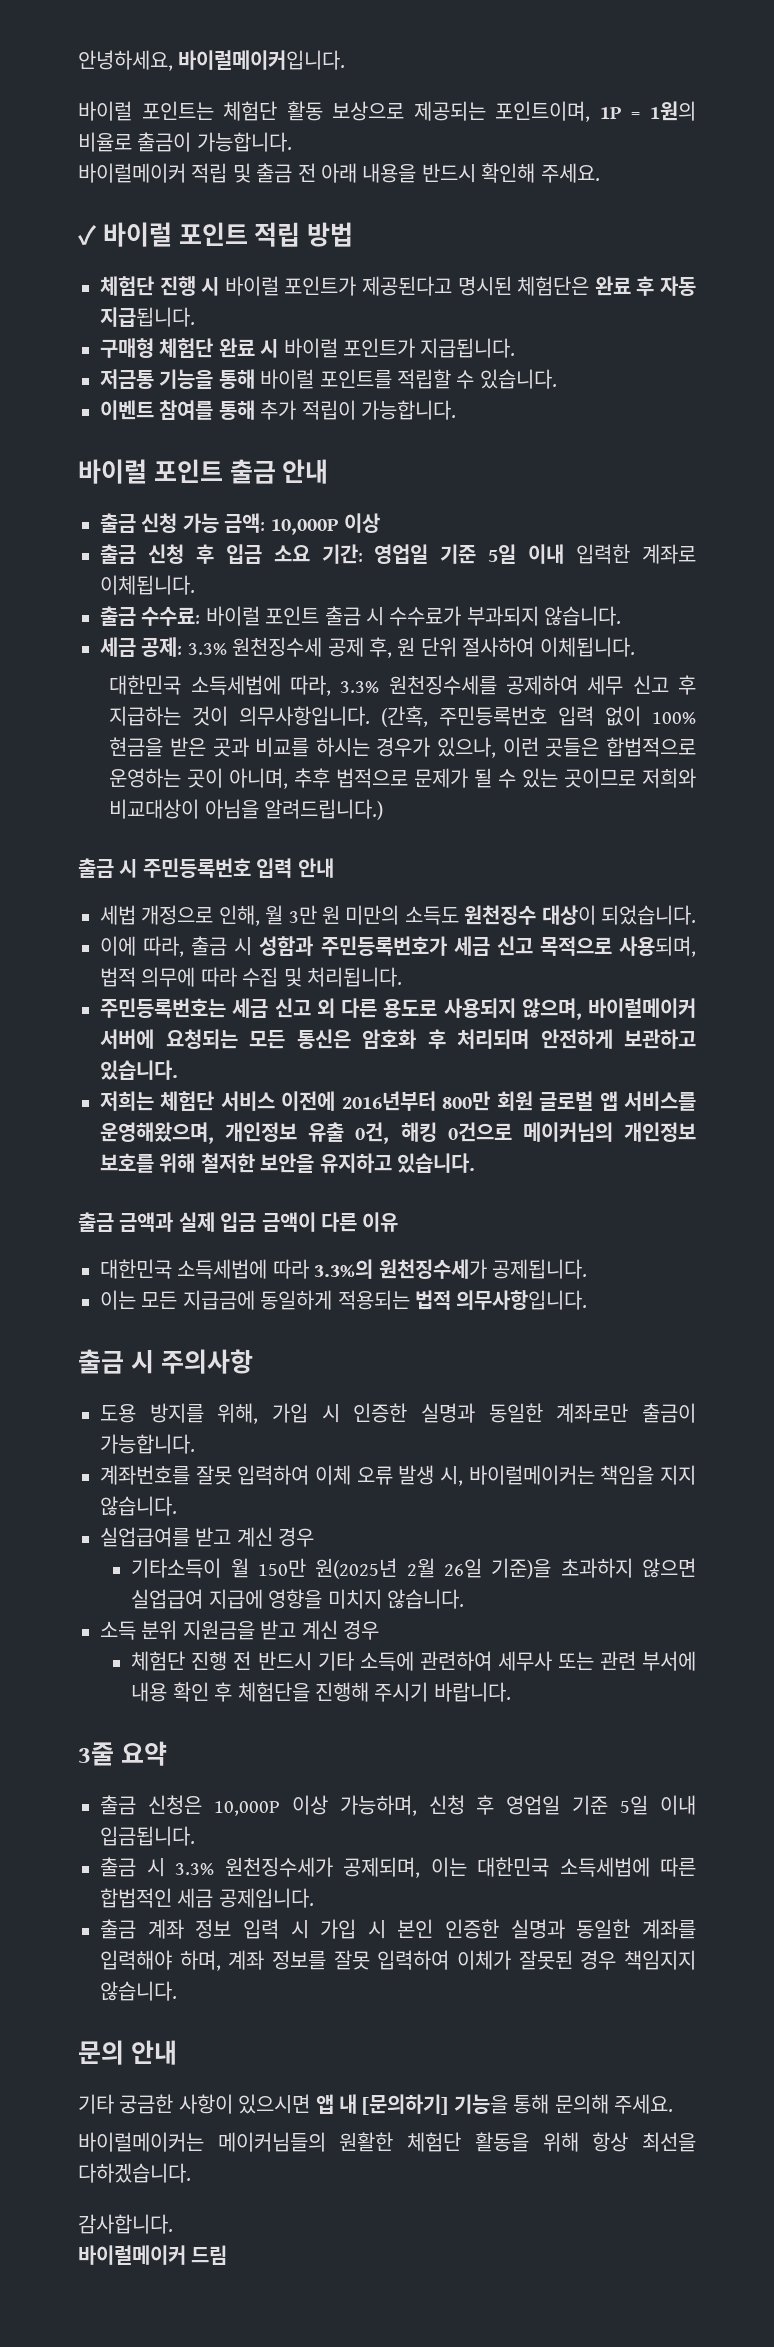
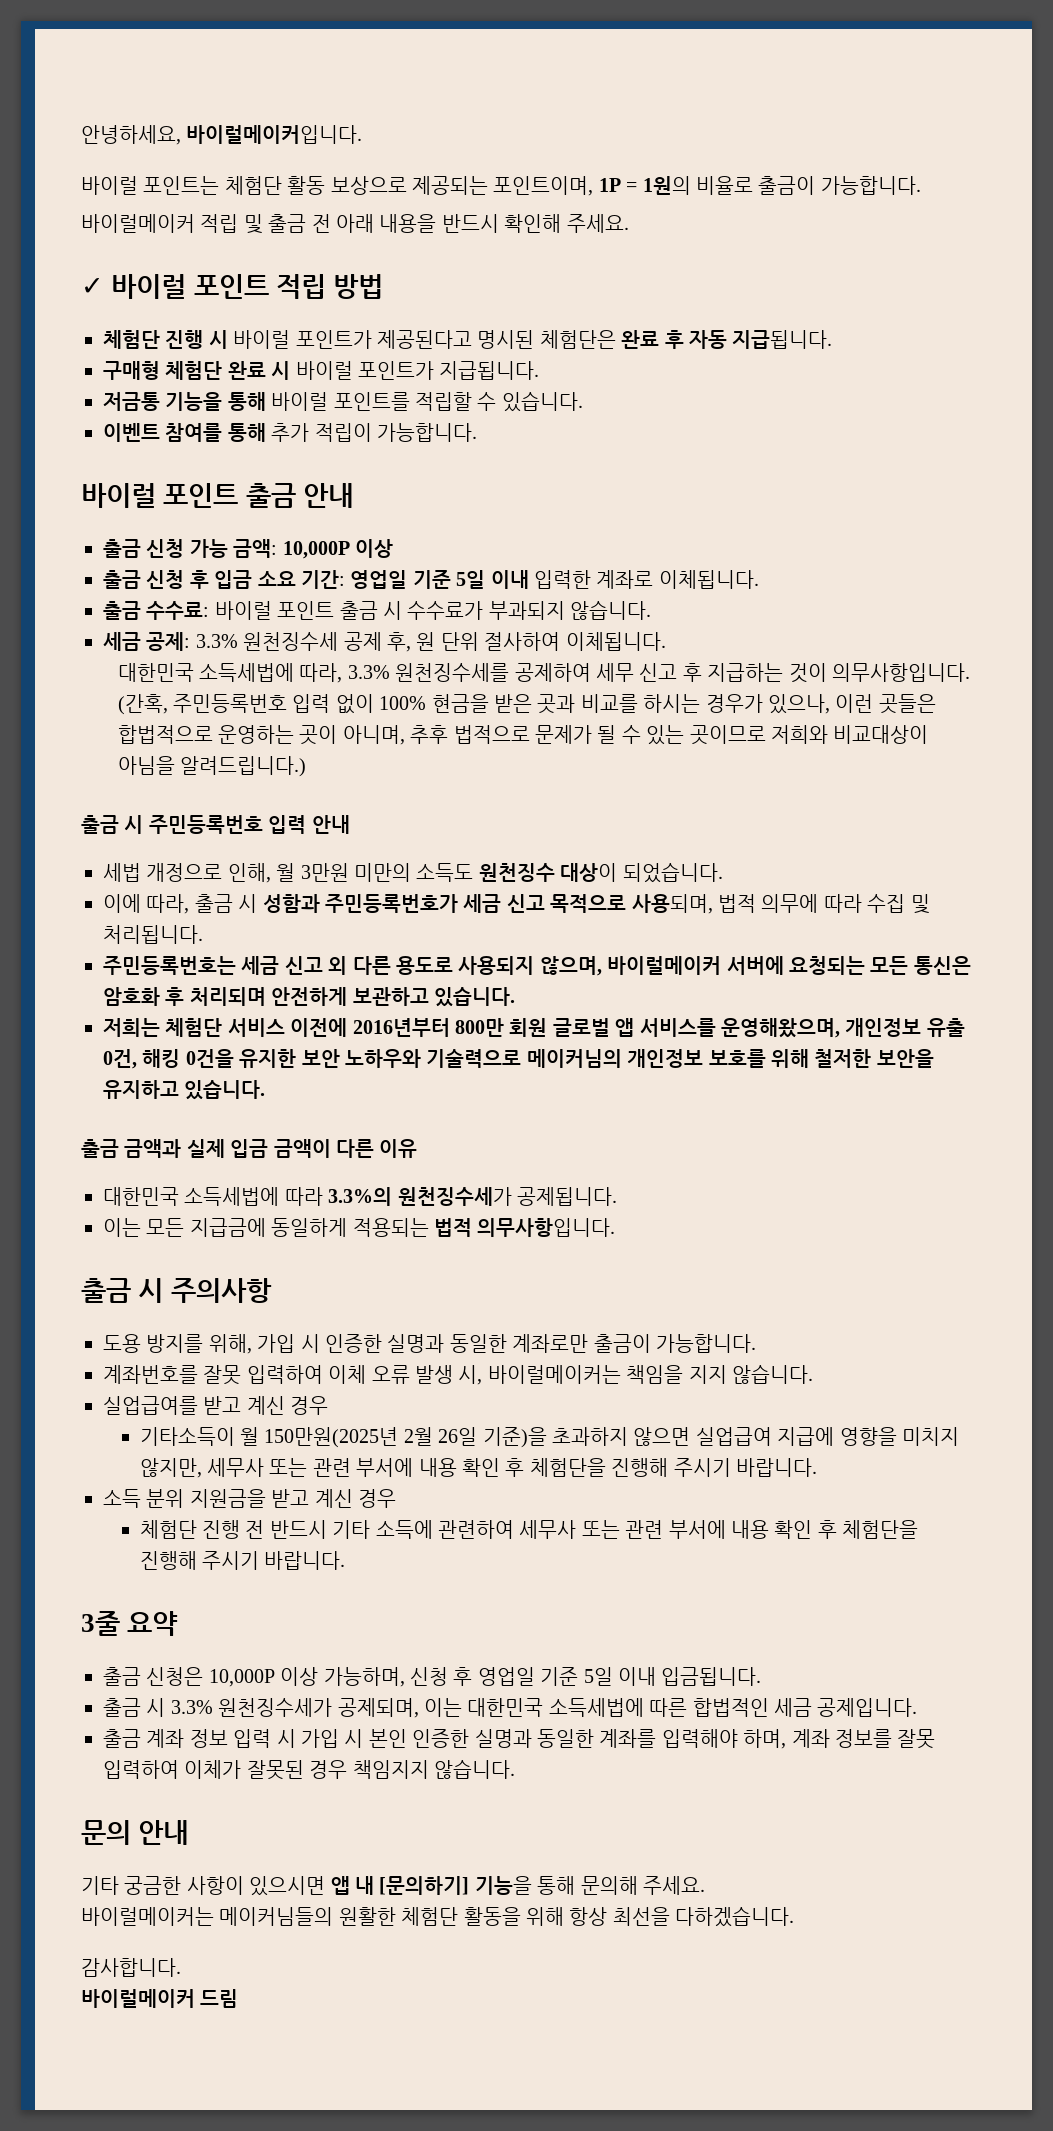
- 세법 개정으로 인해, 월 3만 원 미만의 소득도 원천징수 대상이 되었습니다.
+ 세법 개정으로 인해, 월 3만원 미만의 소득도 원천징수 대상이 되었습니다.
- 저희는 체험단 서비스 이전에 2016년부터 800만 회원 글로벌 앱 서비스를 운영해왔으며, 개인정보 유출 0건, 해킹 0건으로 메이커님의 개인정보 보호를 위해 철저한 보안을 유지하고 있습니다.
+ 저희는 체험단 서비스 이전에 2016년부터 800만 회원 글로벌 앱 서비스를 운영해왔으며, 개인정보 유출 0건, 해킹 0건을 유지한 보안 노하우와 기술력으로 메이커님의 개인정보 보호를 위해 철저한 보안을 유지하고 있습니다.
- 기타소득이 월 150만 원(2025년 2월 26일 기준)을 초과하지 않으면 실업급여 지급에 영향을 미치지 않습니다.
+ 기타소득이 월 150만원(2025년 2월 26일 기준)을 초과하지 않으면 실업급여 지급에 영향을 미치지 않지만, 세무사 또는 관련 부서에 내용 확인 후 체험단을 진행해 주시기 바랍니다.

